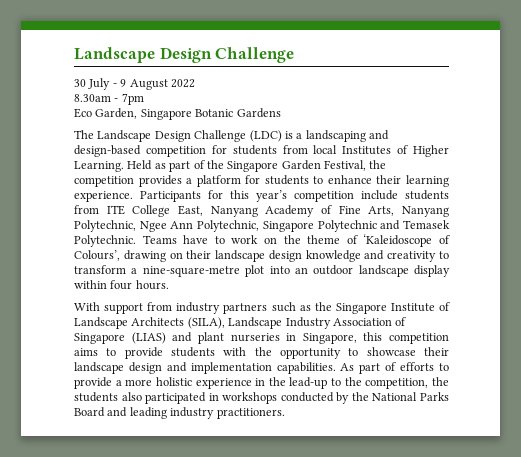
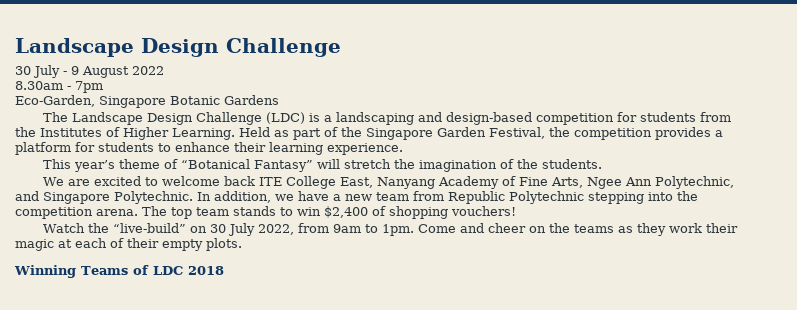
- Eco Garden, Singapore Botanic Gardens
+ Eco-Garden, Singapore Botanic Gardens
- The Landscape Design Challenge (LDC) is a landscaping and design-based competition for students from local Institutes of Higher Learning.
+ The Landscape Design Challenge (LDC) is a landscaping and design-based competition for students from the Institutes of Higher Learning.
- Held as part of the Singapore Garden Festival, the competition provides a platform for students to enhance their learning experience. Participants for this year’s competition include students from ITE College East, Nanyang Academy of Fine Arts, Nanyang Polytechnic, Ngee Ann Polytechnic, Singapore Polytechnic and Temasek Polytechnic. Teams have to work on the theme of ‘Kaleidoscope of Colours’, drawing on their landscape design knowledge and creativity to transform a nine-square-metre plot into an outdoor landscape display within four hours.
- With support from industry partners such as the Singapore Institute of Landscape Architects (SILA), Landscape Industry Association of Singapore (LIAS) and plant nurseries in Singapore, this competition aims to provide students with the opportunity to showcase their landscape design and implementation capabilities. As part of efforts to provide a more holistic experience in the lead-up to the competition, the students also participated in workshops conducted by the National Parks Board and leading industry practitioners.
+ Held as part of the Singapore Garden Festival, the competition provides a platform for students to enhance their learning experience.
+ This year’s theme of “Botanical Fantasy” will stretch the imagination of the students.
+ We are excited to welcome back ITE College East, Nanyang Academy of Fine Arts, Ngee Ann Polytechnic, and Singapore Polytechnic. In addition, we have a new team from Republic Polytechnic stepping into the competition arena. The top team stands to win $2,400 of shopping vouchers!
+ Watch the “live-build” on 30 July 2022, from 9am to 1pm. Come and cheer on the teams as they work their magic at each of their empty plots.
+ Winning Teams of LDC 2018

